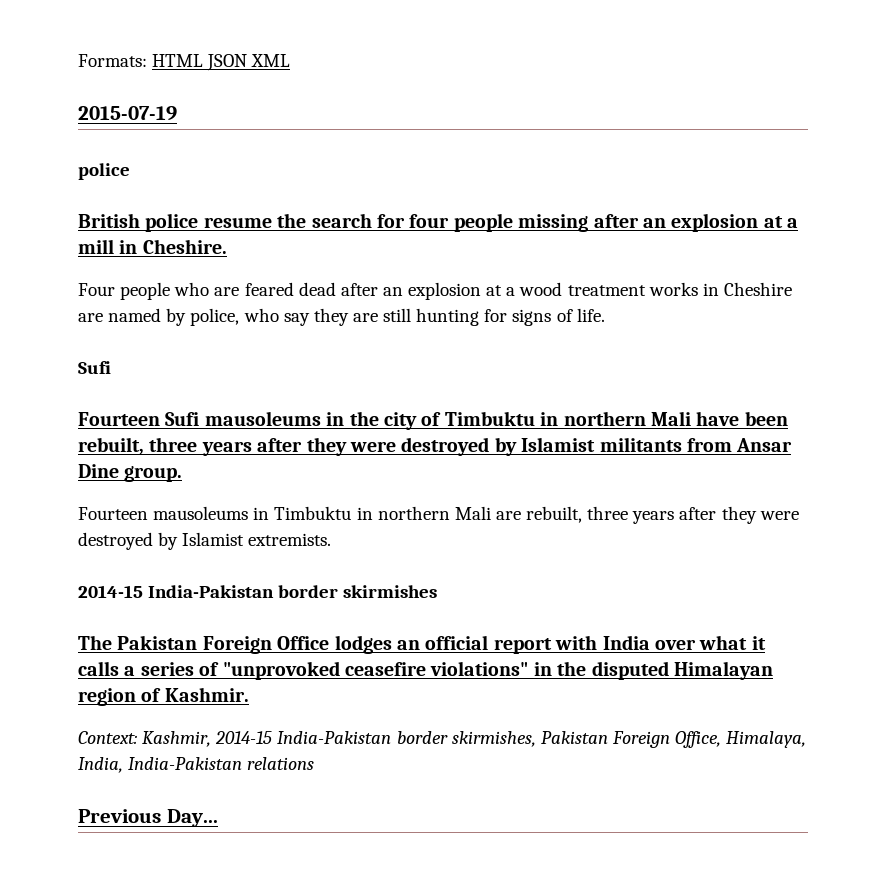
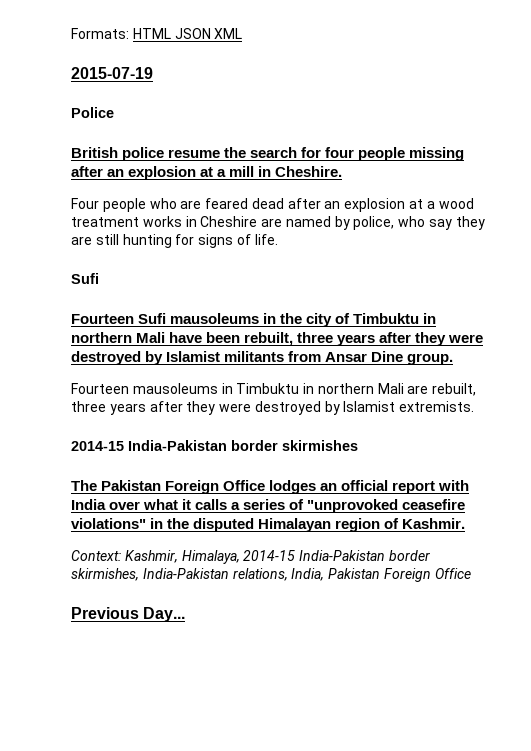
  2015-07-19
- police
+ Police
- Context: Kashmir, 2014-15 India-Pakistan border skirmishes, Pakistan Foreign Office, Himalaya, India, India-Pakistan relations
+ Context: Kashmir, Himalaya, 2014-15 India-Pakistan border skirmishes, India-Pakistan relations, India, Pakistan Foreign Office

